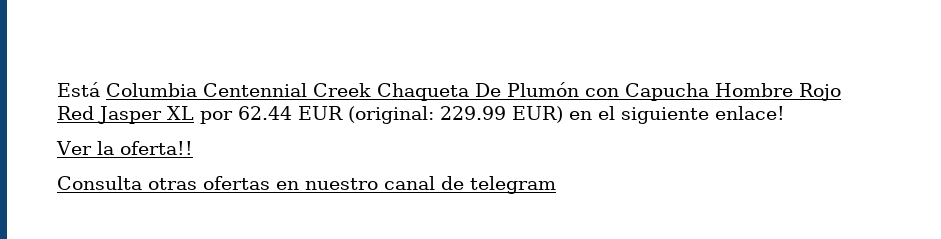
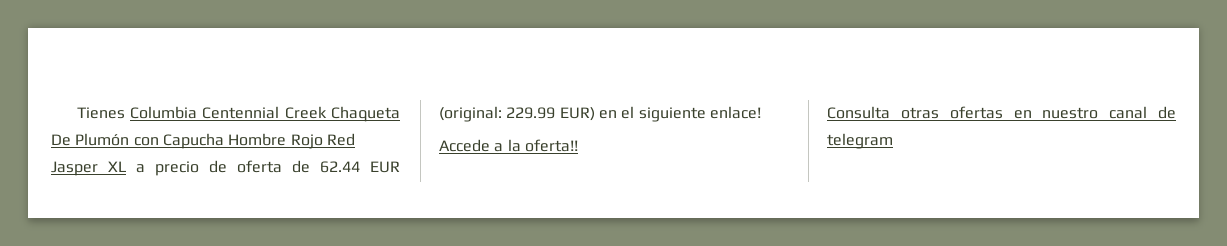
- Está Columbia Centennial Creek Chaqueta De Plumón con Capucha Hombre Rojo Red Jasper XL por 62.44 EUR (original: 229.99 EUR) en el siguiente enlace!
+ Tienes Columbia Centennial Creek Chaqueta De Plumón con Capucha Hombre Rojo Red Jasper XL a precio de oferta de 62.44 EUR (original: 229.99 EUR) en el siguiente enlace!
- Ver la oferta!!
+ Accede a la oferta!!

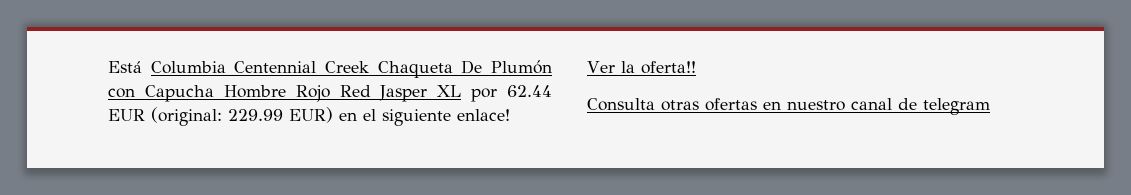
- Tienes Columbia Centennial Creek Chaqueta De Plumón con Capucha Hombre Rojo Red Jasper XL a precio de oferta de 62.44 EUR (original: 229.99 EUR) en el siguiente enlace!
+ Está Columbia Centennial Creek Chaqueta De Plumón con Capucha Hombre Rojo Red Jasper XL por 62.44 EUR (original: 229.99 EUR) en el siguiente enlace!
- Accede a la oferta!!
+ Ver la oferta!!

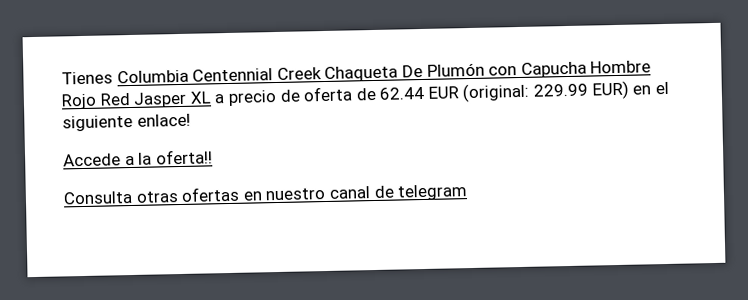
- Está Columbia Centennial Creek Chaqueta De Plumón con Capucha Hombre Rojo Red Jasper XL por 62.44 EUR (original: 229.99 EUR) en el siguiente enlace!
+ Tienes Columbia Centennial Creek Chaqueta De Plumón con Capucha Hombre Rojo Red Jasper XL a precio de oferta de 62.44 EUR (original: 229.99 EUR) en el siguiente enlace!
- Ver la oferta!!
+ Accede a la oferta!!

